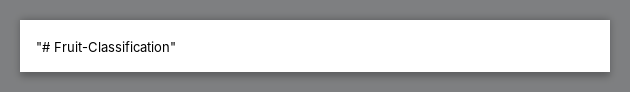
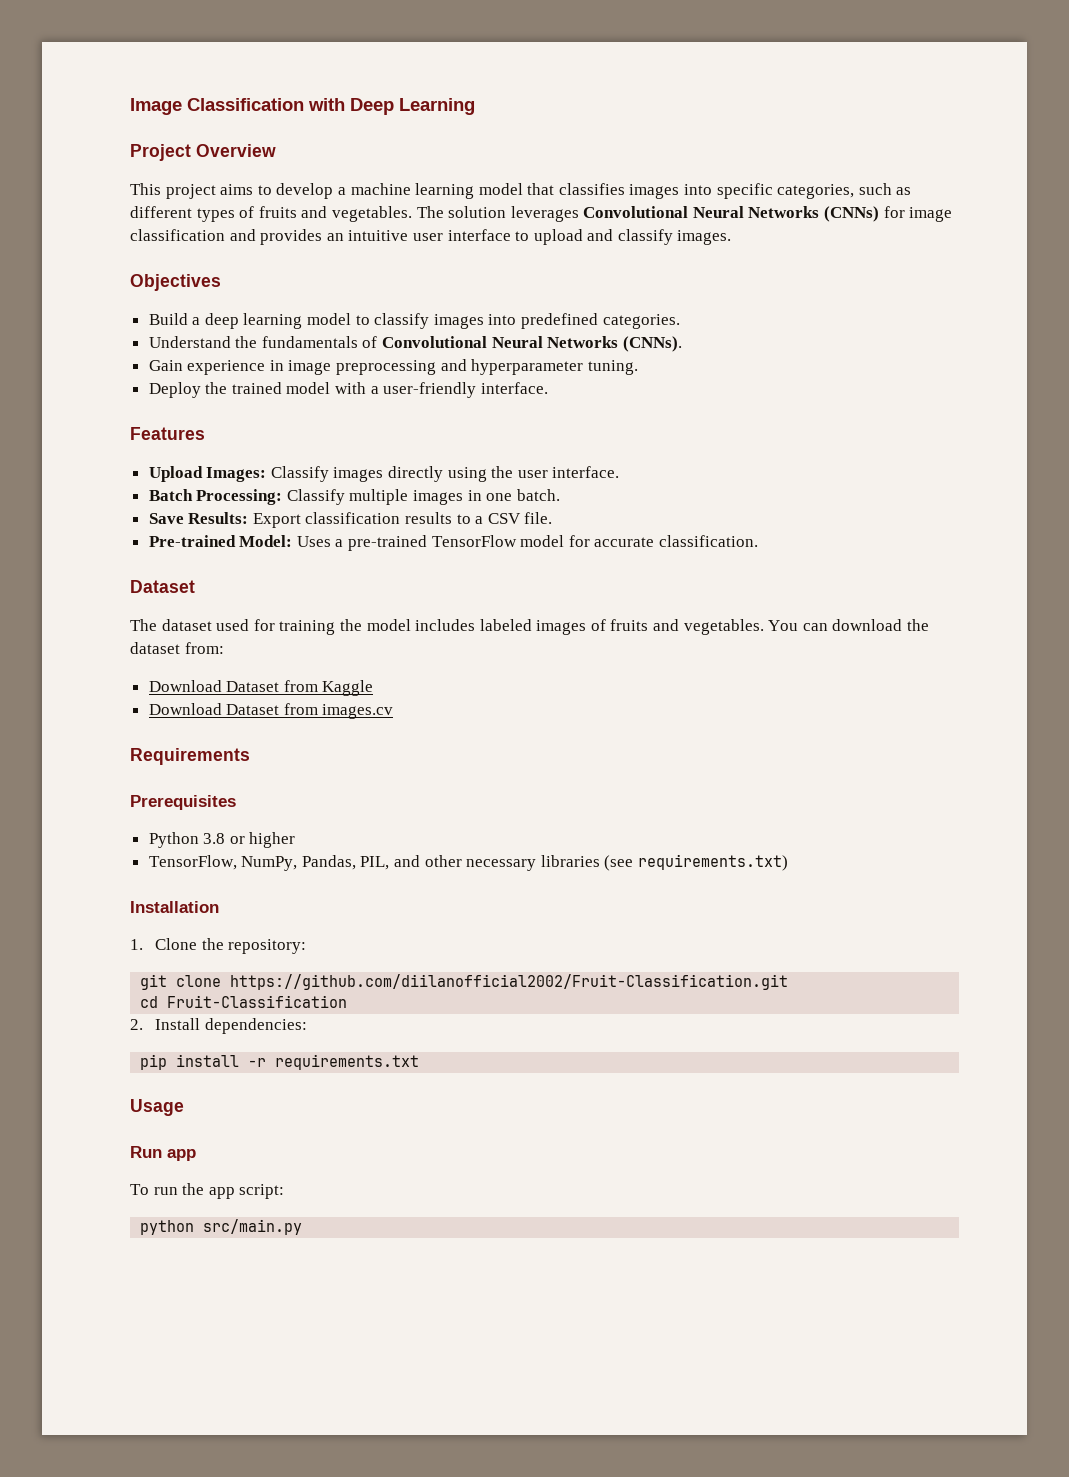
- "# Fruit-Classification"
+ Image Classification with Deep Learning
+ Project Overview
+ This project aims to develop a machine learning model that classifies images into specific categories, such as different types of fruits and vegetables. The solution leverages Convolutional Neural Networks (CNNs) for image classification and provides an intuitive user interface to upload and classify images.
+ Objectives
+ Build a deep learning model to classify images into predefined categories.
+ Understand the fundamentals of Convolutional Neural Networks (CNNs).
+ Gain experience in image preprocessing and hyperparameter tuning.
+ Deploy the trained model with a user-friendly interface.
+ Features
+ Upload Images: Classify images directly using the user interface.
+ Batch Processing: Classify multiple images in one batch.
+ Save Results: Export classification results to a CSV file.
+ Pre-trained Model: Uses a pre-trained TensorFlow model for accurate classification.
+ Dataset
+ The dataset used for training the model includes labeled images of fruits and vegetables. You can download the dataset from:
+ Download Dataset from Kaggle
+ Download Dataset from images.cv
+ Requirements
+ Prerequisites
+ Python 3.8 or higher
+ TensorFlow, NumPy, Pandas, PIL, and other necessary libraries (see requirements.txt)
+ Installation
+ 1. Clone the repository:
+ git clone https://github.com/diilanofficial2002/Fruit-Classification.git
+ cd Fruit-Classification
+ 2. Install dependencies:
+ pip install -r requirements.txt
+ Usage
+ Run app
+ To run the app script:
+ python src/main.py

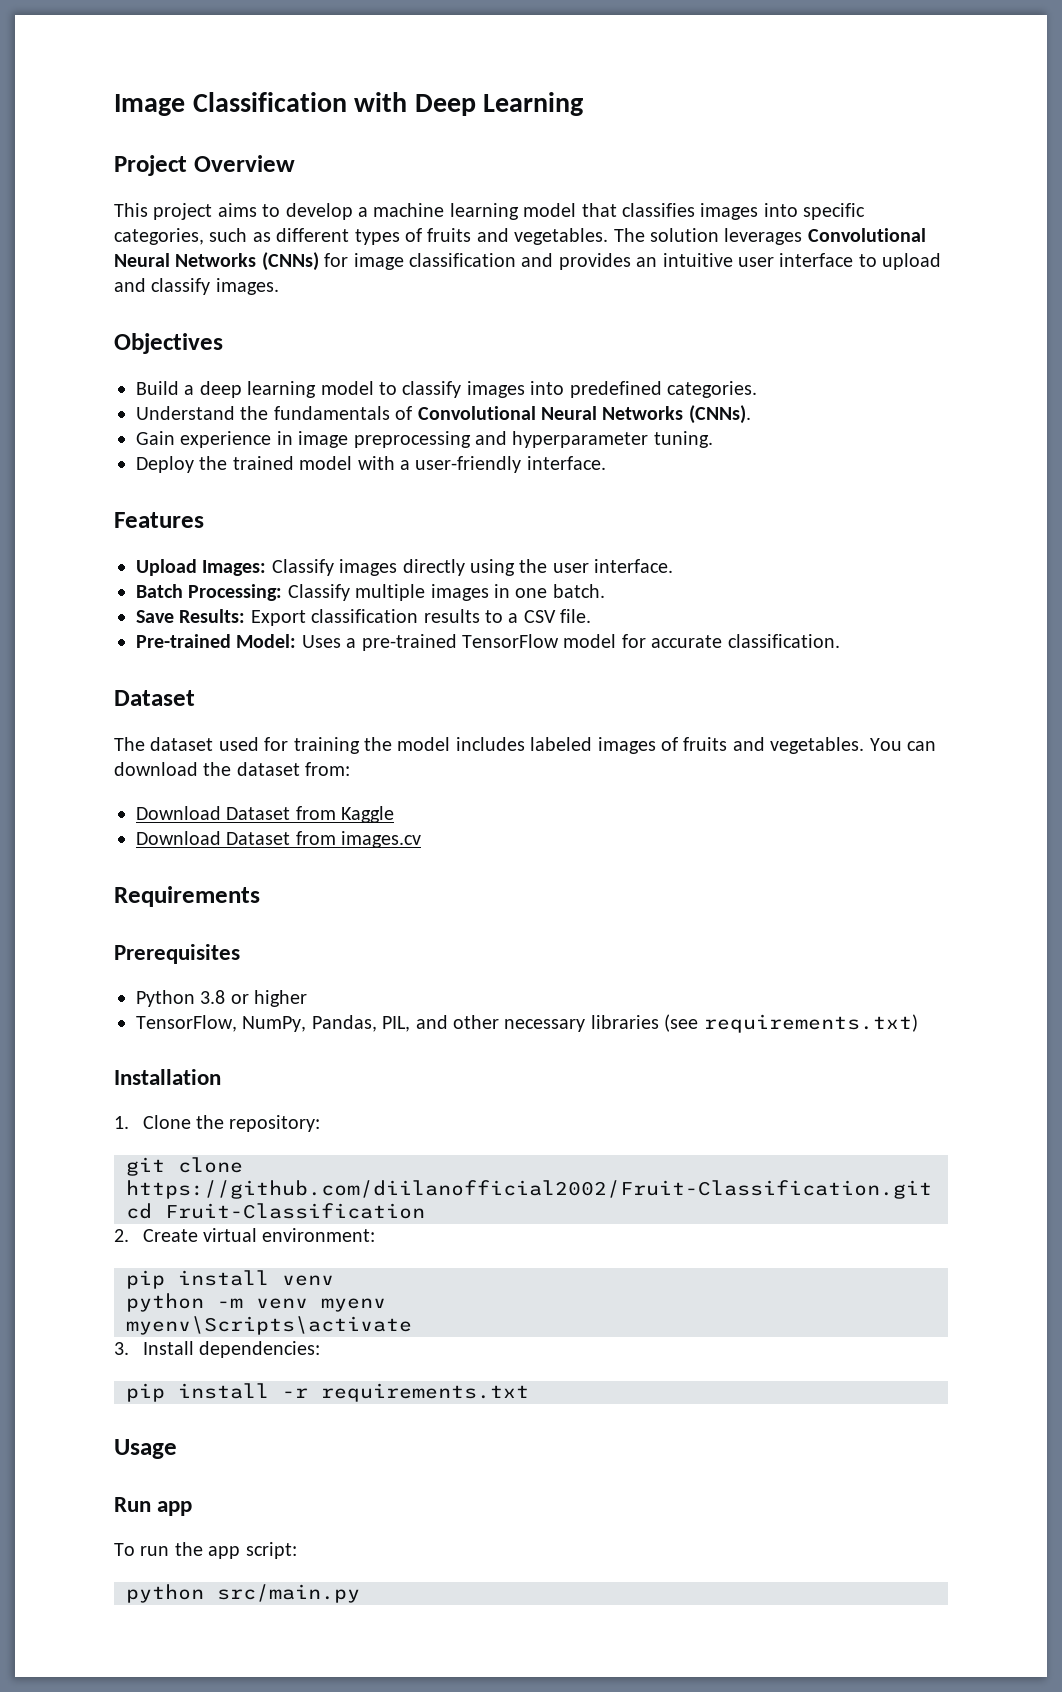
- 2. Install dependencies:
+ 2. Create virtual environment:
+ pip install venv
+ python -m venv myenv
+ myenv\Scripts\activate
+ 3. Install dependencies:

